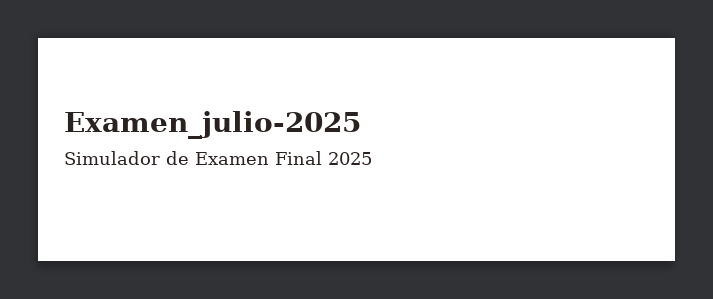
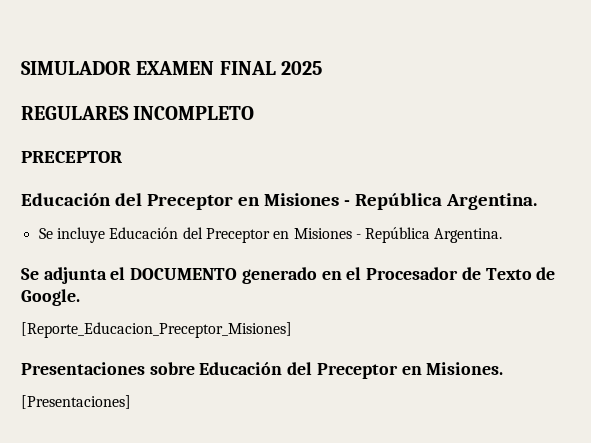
- Examen_julio-2025
- Simulador de Examen Final 2025
+ SIMULADOR EXAMEN FINAL 2025
+ REGULARES INCOMPLETO
+ PRECEPTOR
+ Educación del Preceptor en Misiones - República Argentina.
+ Se incluye Educación del Preceptor en Misiones - República Argentina.
+ Se adjunta el DOCUMENTO generado en el Procesador de Texto de Google.
+ [Reporte_Educacion_Preceptor_Misiones]
+ Presentaciones sobre Educación del Preceptor en Misiones.
+ [Presentaciones]

